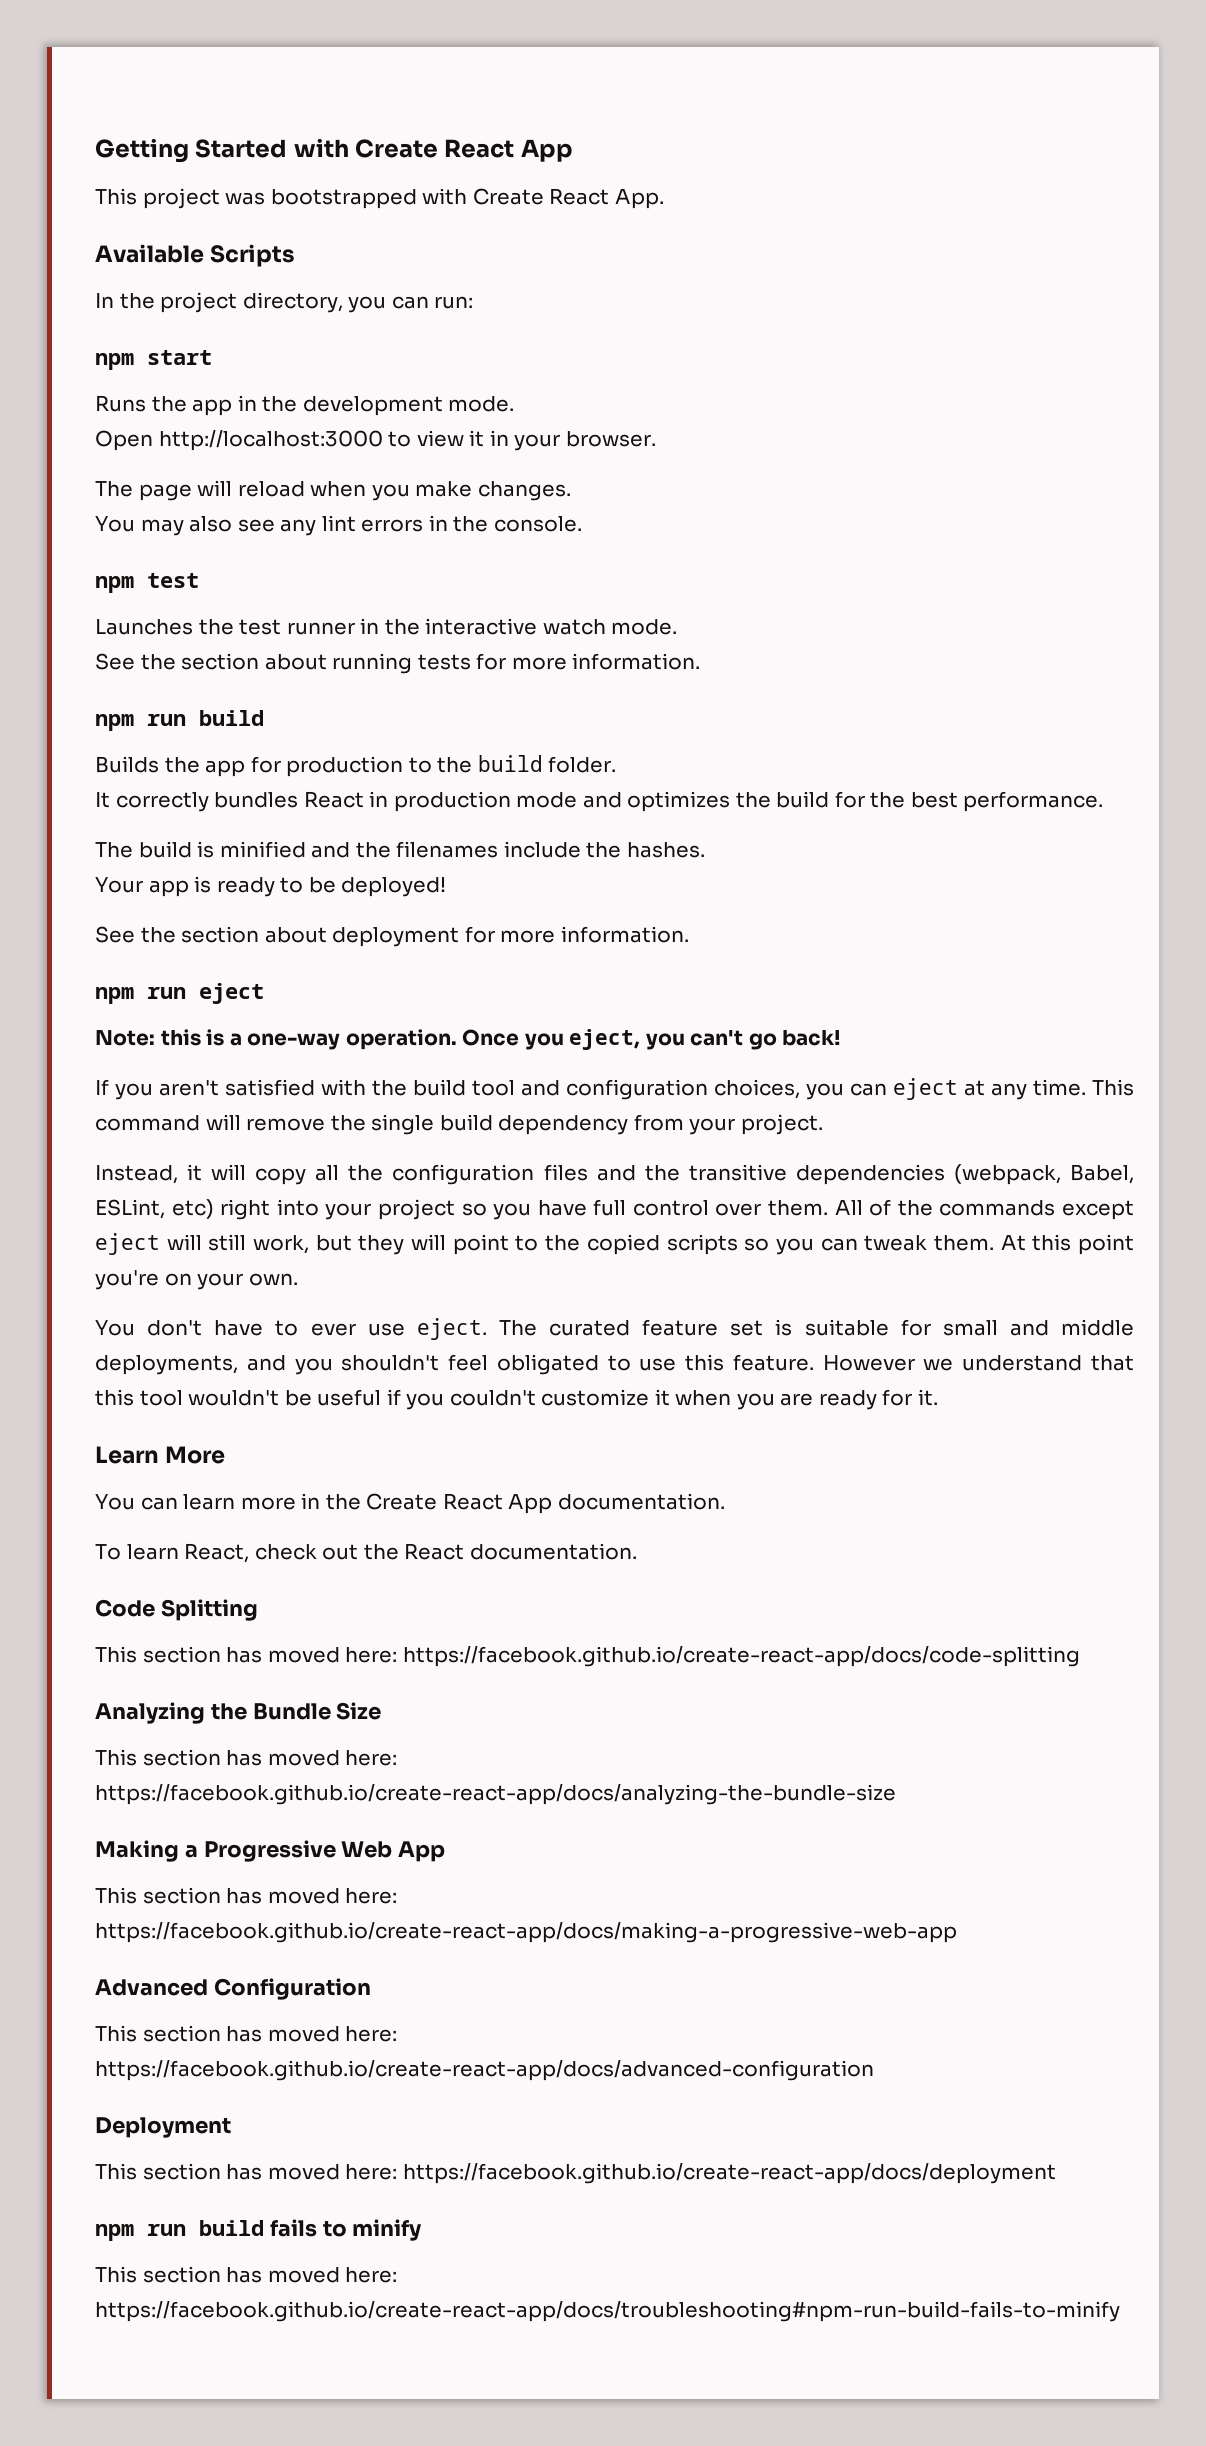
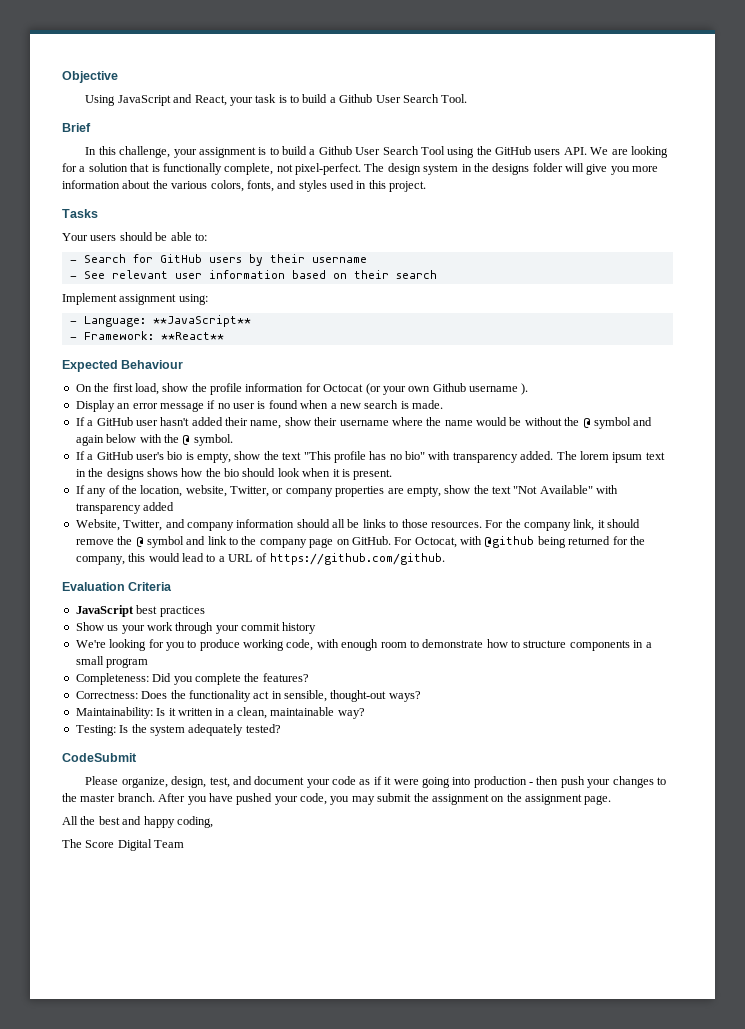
- Getting Started with Create React App
- This project was bootstrapped with Create React App.
- Available Scripts
- In the project directory, you can run:
- npm start
- Runs the app in the development mode.
- Open http://localhost:3000 to view it in your browser.
- The page will reload when you make changes.
- You may also see any lint errors in the console.
- npm test
- Launches the test runner in the interactive watch mode.
- See the section about running tests for more information.
- npm run build
- Builds the app for production to the build folder.
- It correctly bundles React in production mode and optimizes the build for the best performance.
- The build is minified and the filenames include the hashes.
- Your app is ready to be deployed!
- See the section about deployment for more information.
- npm run eject
- Note: this is a one-way operation. Once you eject, you can't go back!
- If you aren't satisfied with the build tool and configuration choices, you can eject at any time. This command will remove the single build dependency from your project.
- Instead, it will copy all the configuration files and the transitive dependencies (webpack, Babel, ESLint, etc) right into your project so you have full control over them. All of the commands except eject will still work, but they will point to the copied scripts so you can tweak them. At this point you're on your own.
- You don't have to ever use eject. The curated feature set is suitable for small and middle deployments, and you shouldn't feel obligated to use this feature. However we understand that this tool wouldn't be useful if you couldn't customize it when you are ready for it.
- Learn More
- You can learn more in the Create React App documentation.
- To learn React, check out the React documentation.
- Code Splitting
- This section has moved here: https://facebook.github.io/create-react-app/docs/code-splitting
- Analyzing the Bundle Size
- This section has moved here: https://facebook.github.io/create-react-app/docs/analyzing-the-bundle-size
- Making a Progressive Web App
- This section has moved here: https://facebook.github.io/create-react-app/docs/making-a-progressive-web-app
- Advanced Configuration
- This section has moved here: https://facebook.github.io/create-react-app/docs/advanced-configuration
- Deployment
- This section has moved here: https://facebook.github.io/create-react-app/docs/deployment
- npm run build fails to minify
- This section has moved here: https://facebook.github.io/create-react-app/docs/troubleshooting#npm-run-build-fails-to-minify
+ Objective
+ Using JavaScript and React, your task is to build a Github User Search Tool.
+ Brief
+ In this challenge, your assignment is to build a Github User Search Tool using the GitHub users API. We are looking for a solution that is functionally complete, not pixel-perfect. The design system in the designs folder will give you more information about the various colors, fonts, and styles used in this project.
+ Tasks
+ Your users should be able to:
+ - Search for GitHub users by their username
+ - See relevant user information based on their search
+ Implement assignment using:
+ - Language: **JavaScript**
+ - Framework: **React**
+ Expected Behaviour
+ On the first load, show the profile information for Octocat (or your own Github username ).
+ Display an error message if no user is found when a new search is made.
+ If a GitHub user hasn't added their name, show their username where the name would be without the @ symbol and again below with the @ symbol.
+ If a GitHub user's bio is empty, show the text "This profile has no bio" with transparency added. The lorem ipsum text in the designs shows how the bio should look when it is present.
+ If any of the location, website, Twitter, or company properties are empty, show the text "Not Available" with transparency added
+ Website, Twitter, and company information should all be links to those resources. For the company link, it should remove the @ symbol and link to the company page on GitHub. For Octocat, with @github being returned for the company, this would lead to a URL of https://github.com/github.
+ Evaluation Criteria
+ JavaScript best practices
+ Show us your work through your commit history
+ We're looking for you to produce working code, with enough room to demonstrate how to structure components in a small program
+ Completeness: Did you complete the features?
+ Correctness: Does the functionality act in sensible, thought-out ways?
+ Maintainability: Is it written in a clean, maintainable way?
+ Testing: Is the system adequately tested?
+ CodeSubmit
+ Please organize, design, test, and document your code as if it were going into production - then push your changes to the master branch. After you have pushed your code, you may submit the assignment on the assignment page.
+ All the best and happy coding,
+ The Score Digital Team

